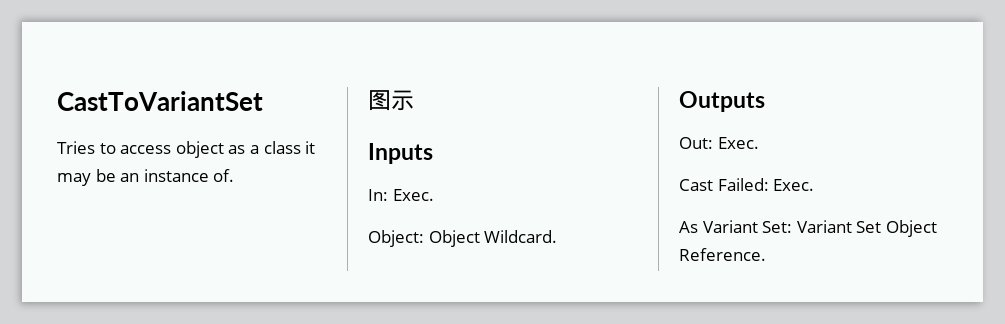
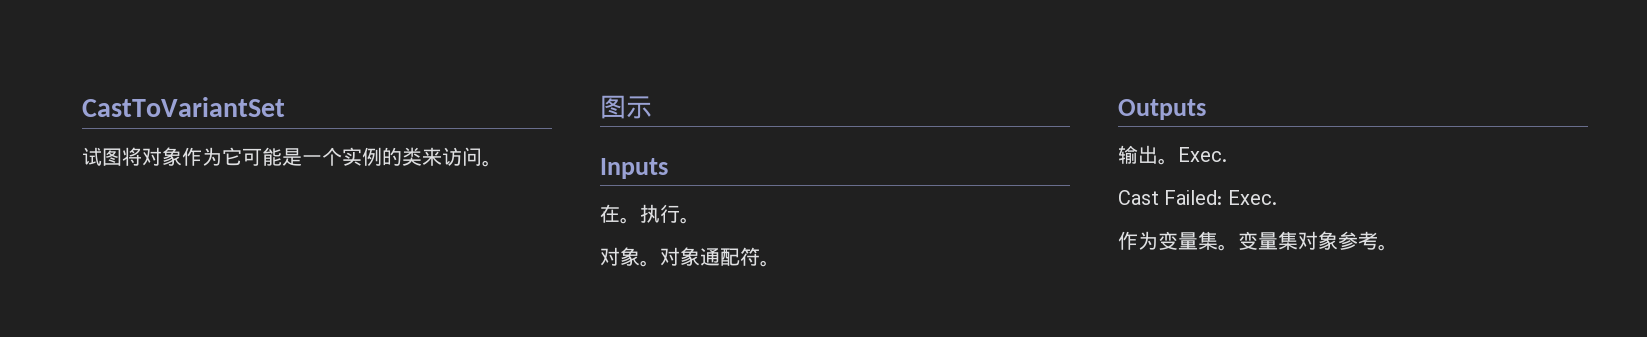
- Tries to access object as a class it may be an instance of.
+ 试图将对象作为它可能是一个实例的类来访问。
  图示
  Inputs
- In: Exec.
- Object: Object Wildcard.
+ 在。执行。
+ 对象。对象通配符。
- Out: Exec.
+ 输出。Exec.
- As Variant Set: Variant Set Object Reference.
+ 作为变量集。变量集对象参考。

